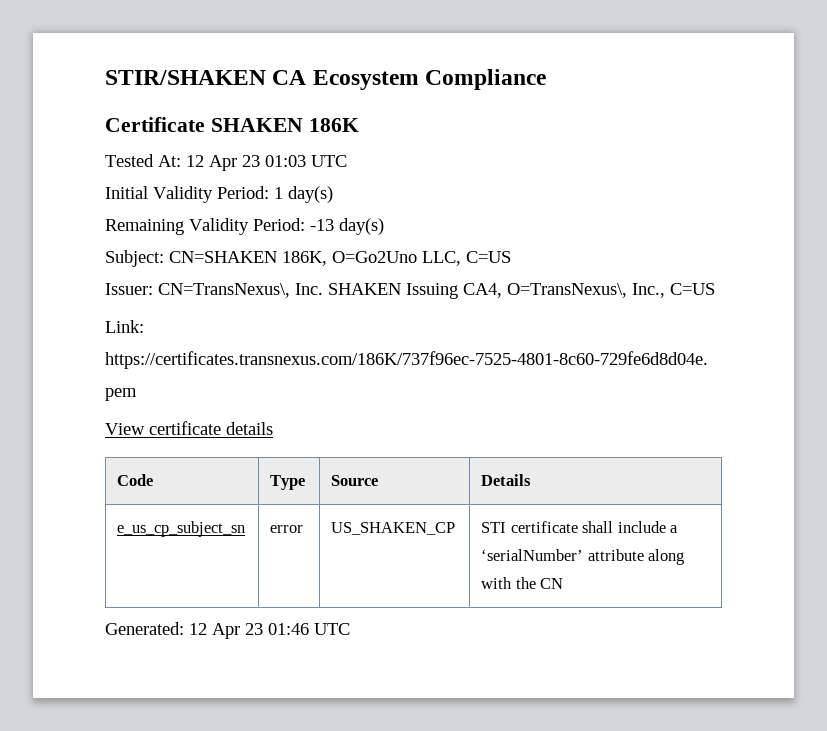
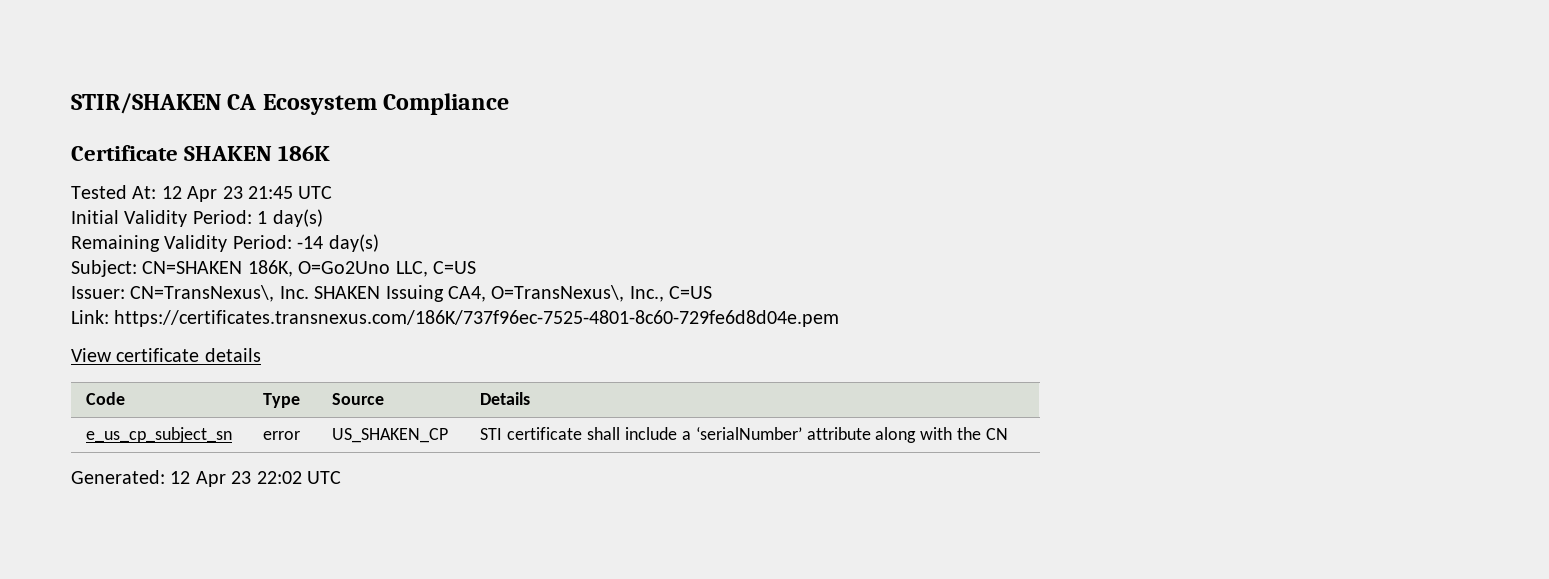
- Tested At: 12 Apr 23 01:03 UTC
+ Tested At: 12 Apr 23 21:45 UTC
- Remaining Validity Period: -13 day(s)
+ Remaining Validity Period: -14 day(s)
- Generated: 12 Apr 23 01:46 UTC
+ Generated: 12 Apr 23 22:02 UTC

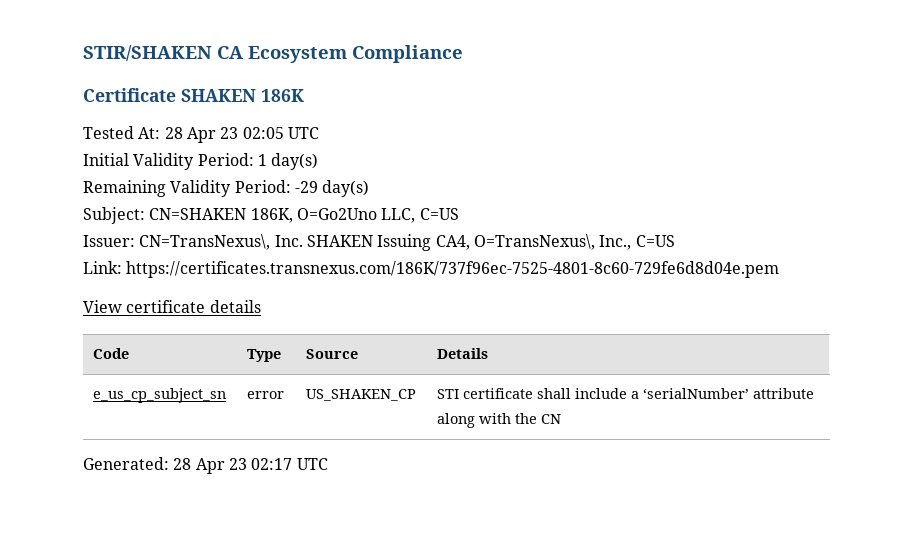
- Tested At: 12 Apr 23 21:45 UTC
+ Tested At: 28 Apr 23 02:05 UTC
- Remaining Validity Period: -14 day(s)
+ Remaining Validity Period: -29 day(s)
- Generated: 12 Apr 23 22:02 UTC
+ Generated: 28 Apr 23 02:17 UTC

